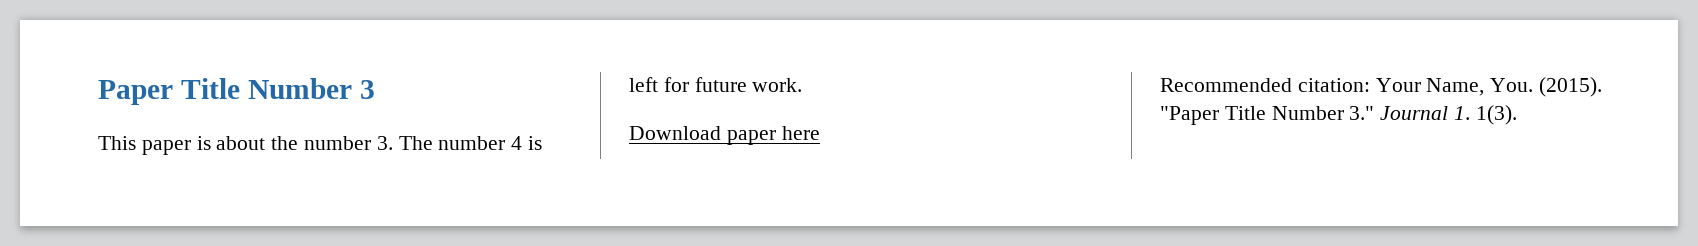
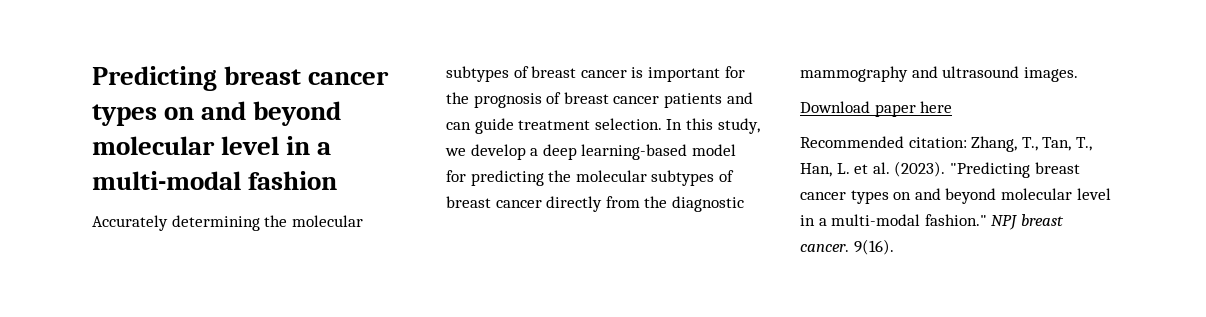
- Paper Title Number 3
- This paper is about the number 3. The number 4 is left for future work.
+ Predicting breast cancer types on and beyond molecular level in a multi-modal fashion
+ Accurately determining the molecular subtypes of breast cancer is important for the prognosis of breast cancer patients and can guide treatment selection. In this study, we develop a deep learning-based model for predicting the molecular subtypes of breast cancer directly from the diagnostic mammography and ultrasound images.
- Recommended citation: Your Name, You. (2015). "Paper Title Number 3." Journal 1. 1(3).
+ Recommended citation: Zhang, T., Tan, T., Han, L. et al. (2023). "Predicting breast cancer types on and beyond molecular level in a multi-modal fashion." NPJ breast cancer. 9(16).

